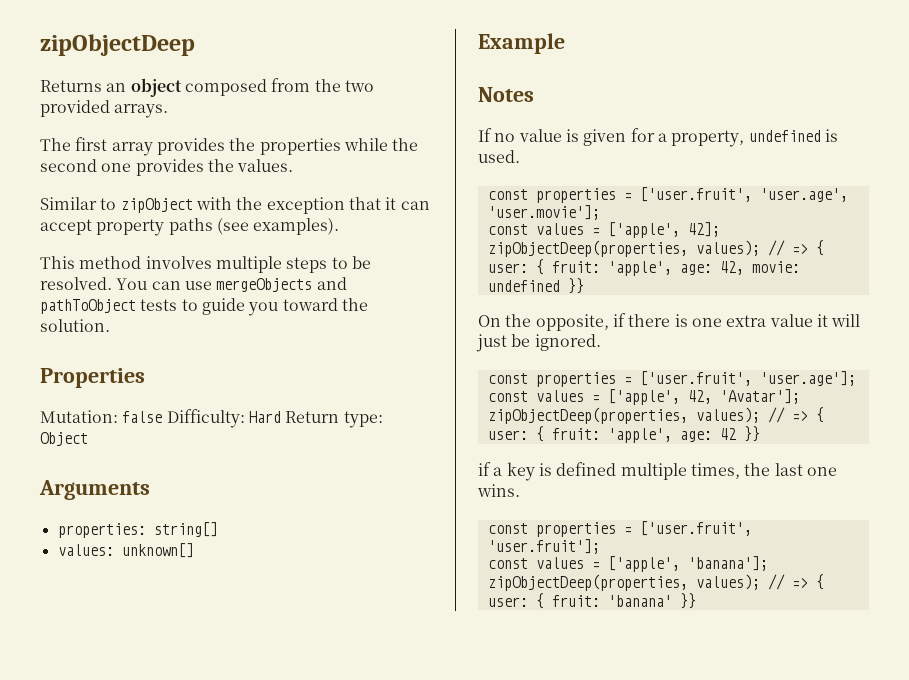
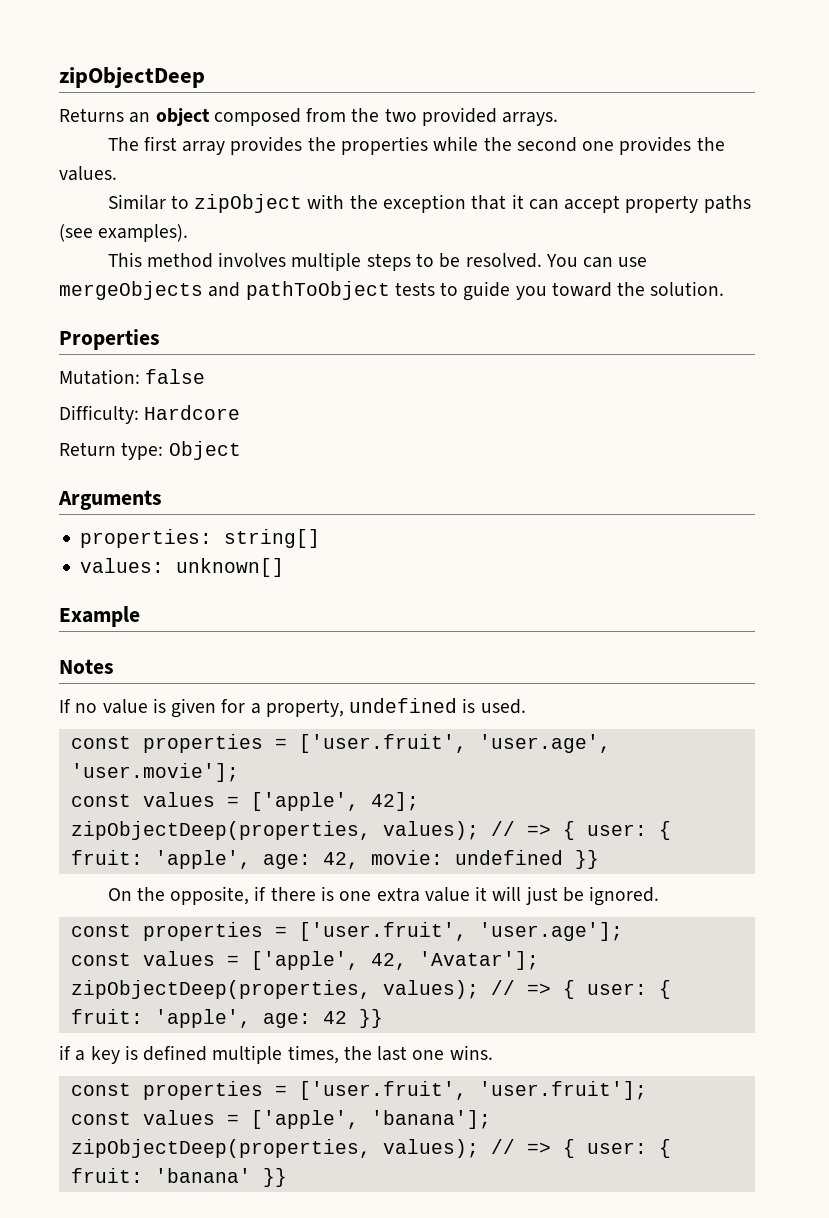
- Mutation: false Difficulty: Hard Return type: Object
+ Mutation: false
+ Difficulty: Hardcore
+ Return type: Object

